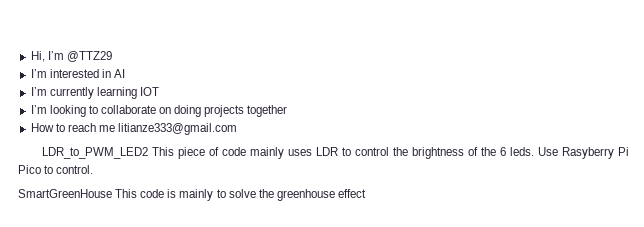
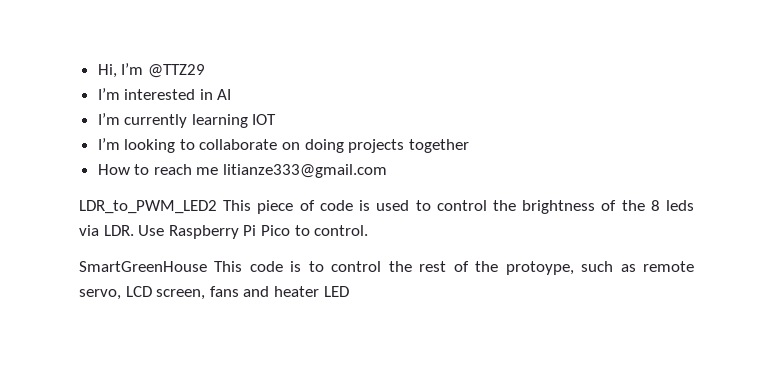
- LDR_to_PWM_LED2 This piece of code mainly uses LDR to control the brightness of the 6 leds. Use Rasyberry Pi Pico to control.
+ LDR_to_PWM_LED2 This piece of code is used to control the brightness of the 8 leds via LDR. Use Raspberry Pi Pico to control.
- SmartGreenHouse This code is mainly to solve the greenhouse effect
+ SmartGreenHouse This code is to control the rest of the protoype, such as remote servo, LCD screen, fans and heater LED

